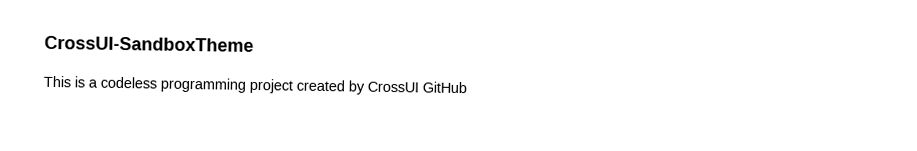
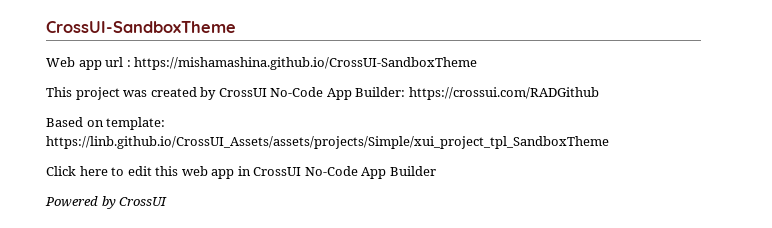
- This is a codeless programming project created by CrossUI GitHub
+ Web app url : https://mishamashina.github.io/CrossUI-SandboxTheme
+ This project was created by CrossUI No-Code App Builder: https://crossui.com/RADGithub
+ Based on template: https://linb.github.io/CrossUI_Assets/assets/projects/Simple/xui_project_tpl_SandboxTheme
+ Click here to edit this web app in CrossUI No-Code App Builder
+ Powered by CrossUI

